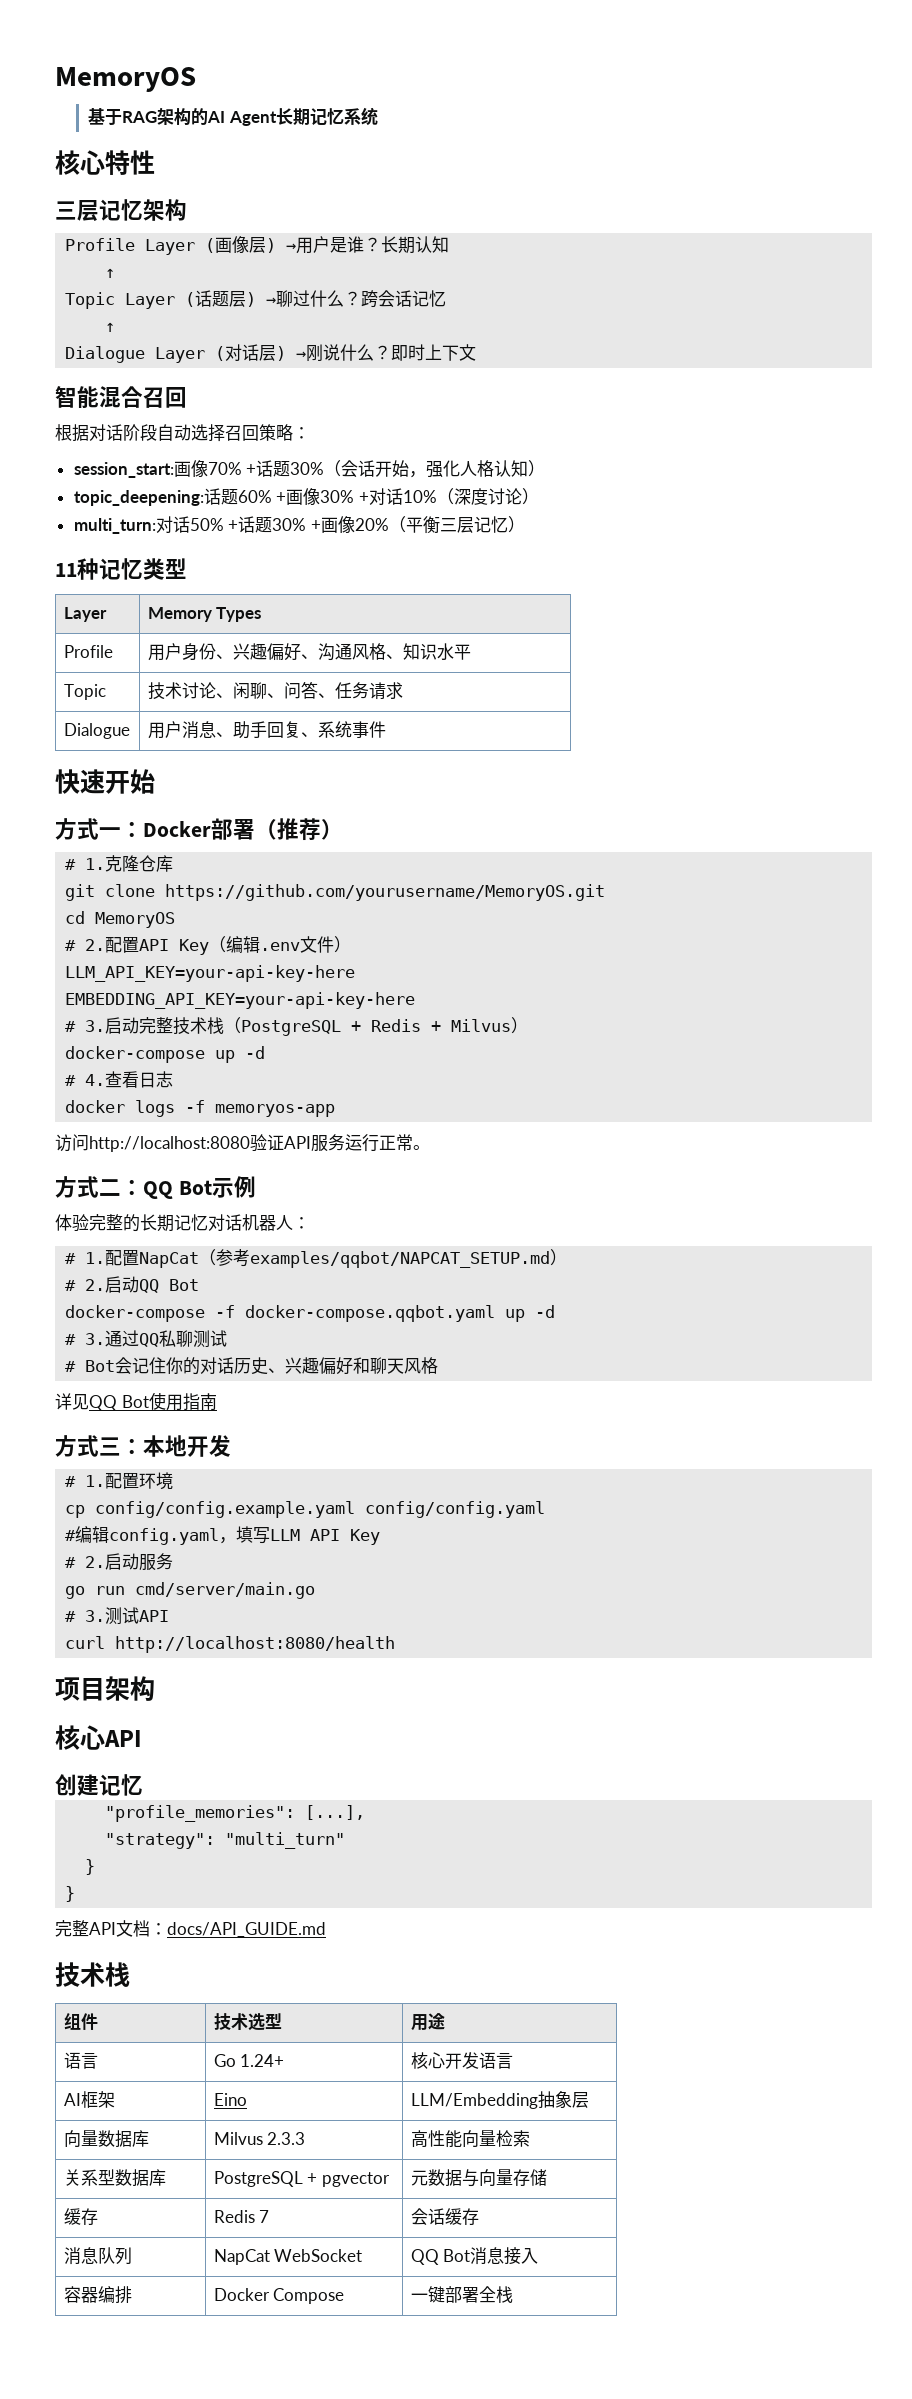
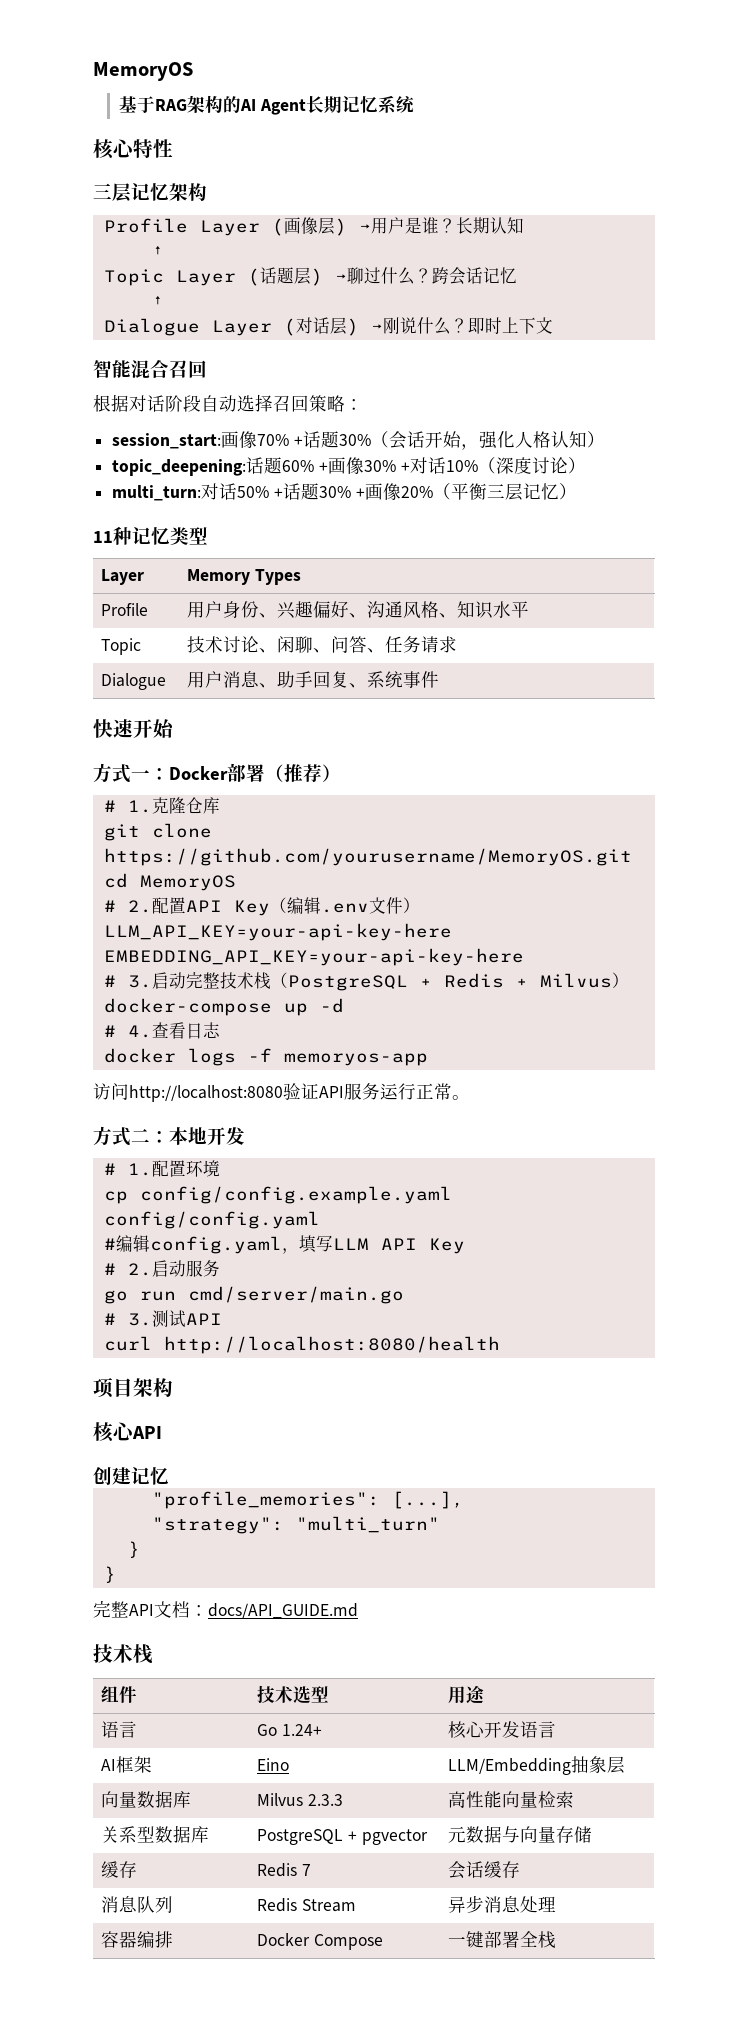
- 方式二：QQ Bot示例
- 体验完整的长期记忆对话机器人：
- # 1.配置NapCat（参考examples/qqbot/NAPCAT_SETUP.md）
- # 2.启动QQ Bot
- docker-compose -f docker-compose.qqbot.yaml up -d
- # 3.通过QQ私聊测试
- # Bot会记住你的对话历史、兴趣偏好和聊天风格
- 详见QQ Bot使用指南
- 方式三：本地开发
+ 方式二：本地开发
- 消息队列 | NapCat WebSocket | QQ Bot消息接入
+ 消息队列 | Redis Stream | 异步消息处理

